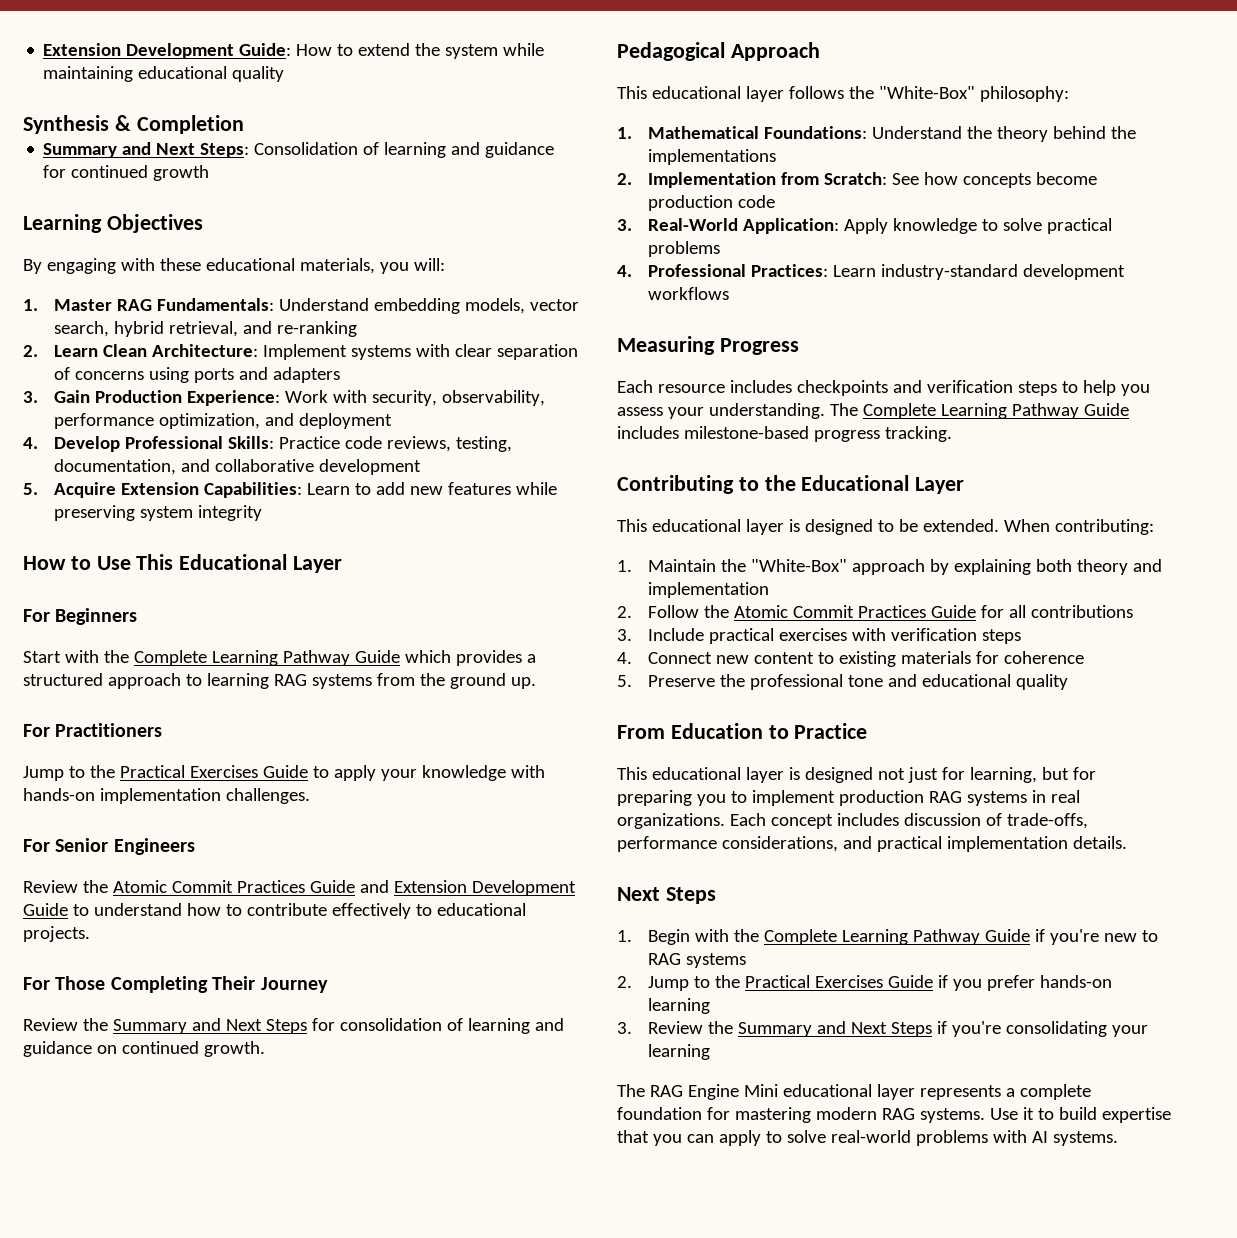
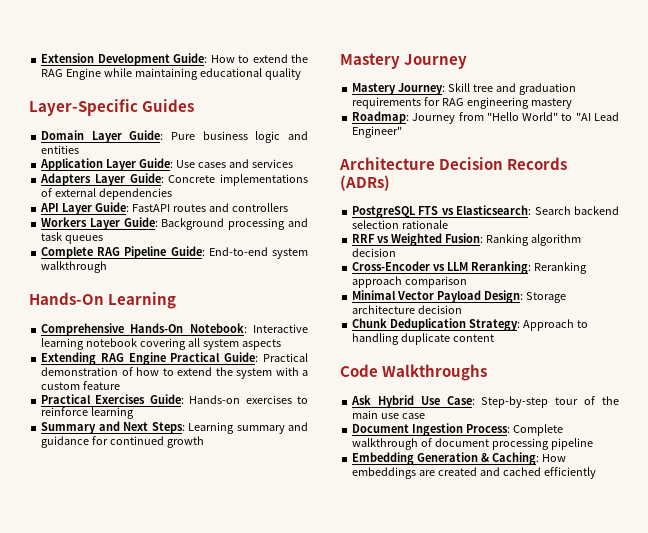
- Extension Development Guide: How to extend the system while maintaining educational quality
+ Extension Development Guide: How to extend the RAG Engine while maintaining educational quality
- Synthesis & Completion
+ Layer-Specific Guides
+ Domain Layer Guide: Pure business logic and entities
+ Application Layer Guide: Use cases and services
+ Adapters Layer Guide: Concrete implementations of external dependencies
+ API Layer Guide: FastAPI routes and controllers
+ Workers Layer Guide: Background processing and task queues
+ Complete RAG Pipeline Guide: End-to-end system walkthrough
+ Hands-On Learning
+ Comprehensive Hands-On Notebook: Interactive learning notebook covering all system aspects
+ Extending RAG Engine Practical Guide: Practical demonstration of how to extend the system with a custom feature
+ Practical Exercises Guide: Hands-on exercises to reinforce learning
- Summary and Next Steps: Consolidation of learning and guidance for continued growth
+ Summary and Next Steps: Learning summary and guidance for continued growth
- Learning Objectives
- By engaging with these educational materials, you will:
- 1. Master RAG Fundamentals: Understand embedding models, vector search, hybrid retrieval, and re-ranking
- 2. Learn Clean Architecture: Implement systems with clear separation of concerns using ports and adapters
- 3. Gain Production Experience: Work with security, observability, performance optimization, and deployment
- 4. Develop Professional Skills: Practice code reviews, testing, documentation, and collaborative development
- 5. Acquire Extension Capabilities: Learn to add new features while preserving system integrity
- How to Use This Educational Layer
- For Beginners
- Start with the Complete Learning Pathway Guide which provides a structured approach to learning RAG systems from the ground up.
- For Practitioners
- Jump to the Practical Exercises Guide to apply your knowledge with hands-on implementation challenges.
- For Senior Engineers
- Review the Atomic Commit Practices Guide and Extension Development Guide to understand how to contribute effectively to educational projects.
- For Those Completing Their Journey
- Review the Summary and Next Steps for consolidation of learning and guidance on continued growth.
- Pedagogical Approach
- This educational layer follows the "White-Box" philosophy:
- 1. Mathematical Foundations: Understand the theory behind the implementations
- 2. Implementation from Scratch: See how concepts become production code
- 3. Real-World Application: Apply knowledge to solve practical problems
- 4. Professional Practices: Learn industry-standard development workflows
- Measuring Progress
- Each resource includes checkpoints and verification steps to help you assess your understanding. The Complete Learning Pathway Guide includes milestone-based progress tracking.
- Contributing to the Educational Layer
- This educational layer is designed to be extended. When contributing:
- 1. Maintain the "White-Box" approach by explaining both theory and implementation
- 2. Follow the Atomic Commit Practices Guide for all contributions
- 3. Include practical exercises with verification steps
- 4. Connect new content to existing materials for coherence
- 5. Preserve the professional tone and educational quality
- From Education to Practice
- This educational layer is designed not just for learning, but for preparing you to implement production RAG systems in real organizations. Each concept includes discussion of trade-offs, performance considerations, and practical implementation details.
- Next Steps
- 1. Begin with the Complete Learning Pathway Guide if you're new to RAG systems
- 2. Jump to the Practical Exercises Guide if you prefer hands-on learning
- 3. Review the Summary and Next Steps if you're consolidating your learning
- The RAG Engine Mini educational layer represents a complete foundation for mastering modern RAG systems. Use it to build expertise that you can apply to solve real-world problems with AI systems.
+ Mastery Journey
+ Mastery Journey: Skill tree and graduation requirements for RAG engineering mastery
+ Roadmap: Journey from "Hello World" to "AI Lead Engineer"
+ Architecture Decision Records (ADRs)
+ PostgreSQL FTS vs Elasticsearch: Search backend selection rationale
+ RRF vs Weighted Fusion: Ranking algorithm decision
+ Cross-Encoder vs LLM Reranking: Reranking approach comparison
+ Minimal Vector Payload Design: Storage architecture decision
+ Chunk Deduplication Strategy: Approach to handling duplicate content
+ Code Walkthroughs
+ Ask Hybrid Use Case: Step-by-step tour of the main use case
+ Document Ingestion Process: Complete walkthrough of document processing pipeline
+ Embedding Generation & Caching: How embeddings are created and cached efficiently

